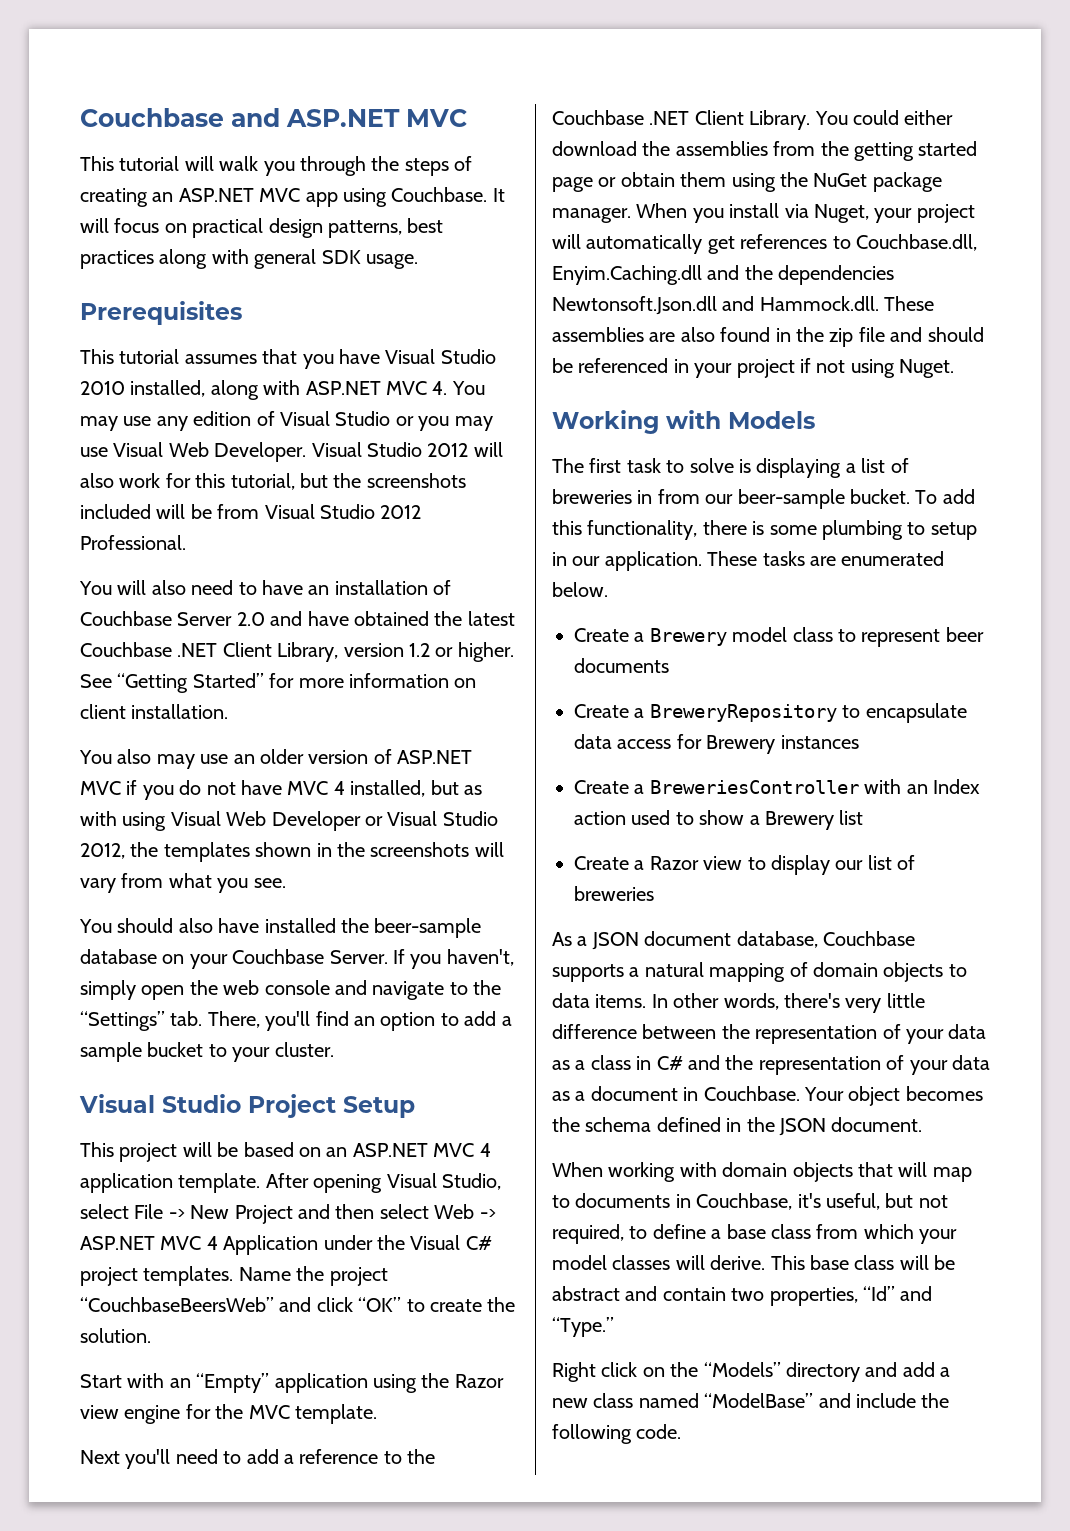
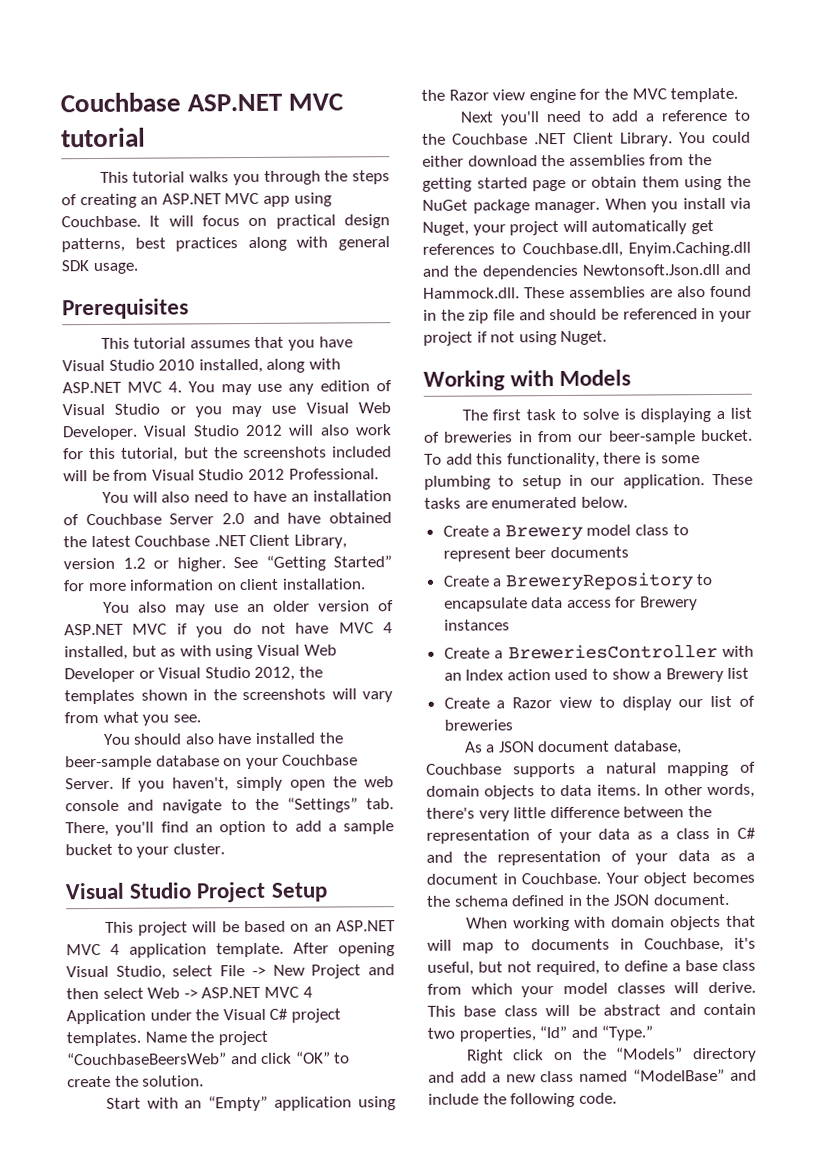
- Couchbase and ASP.NET MVC
- This tutorial will walk you through the steps of creating an ASP.NET MVC app using Couchbase.
+ Couchbase ASP.NET MVC tutorial
+ This tutorial walks you through the steps of creating an ASP.NET MVC app using Couchbase.

